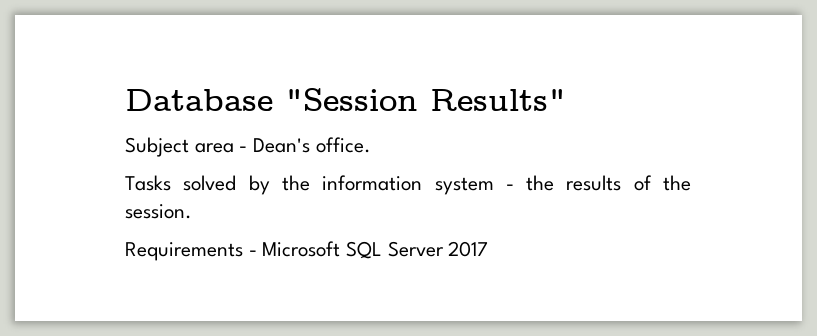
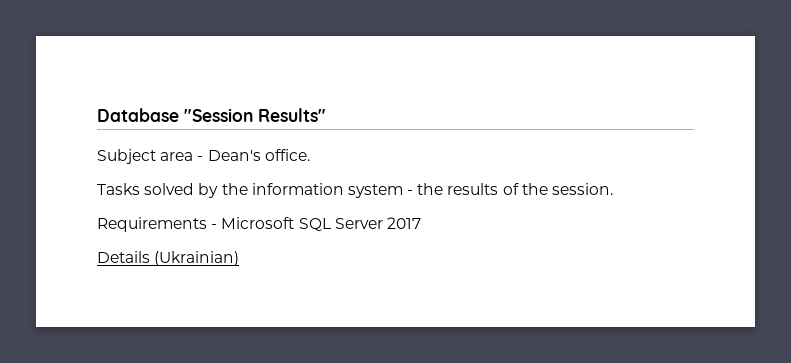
+ Details (Ukrainian)

